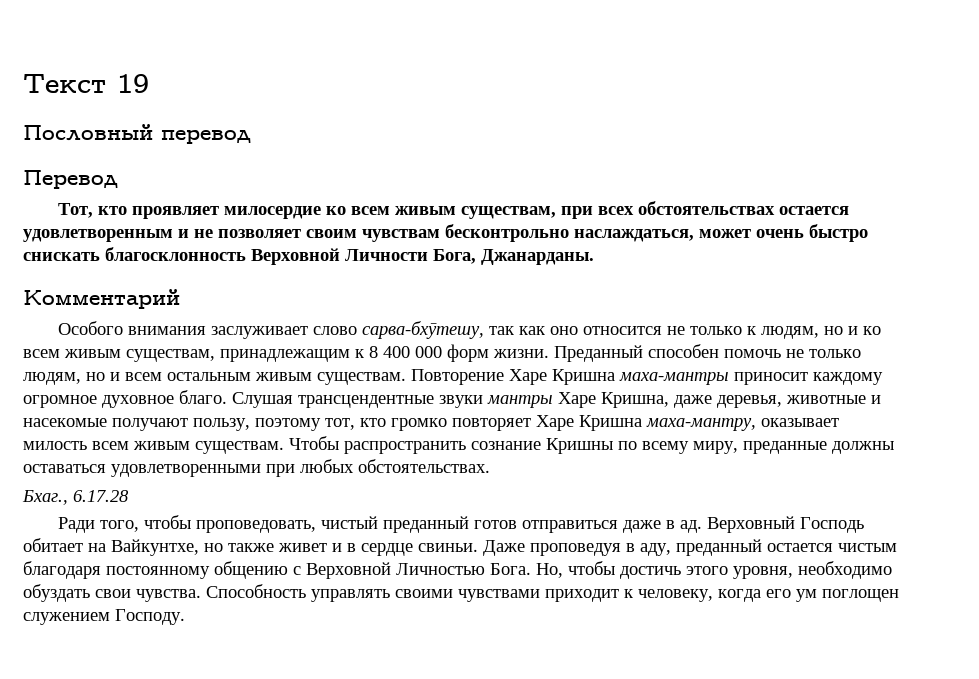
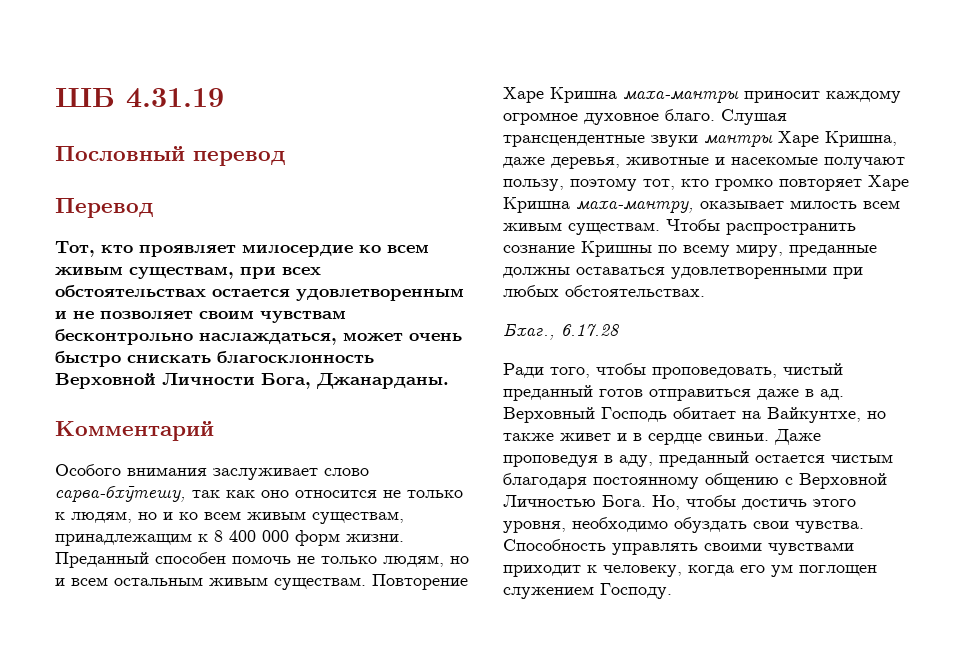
- Текст 19
+ ШБ 4.31.19

